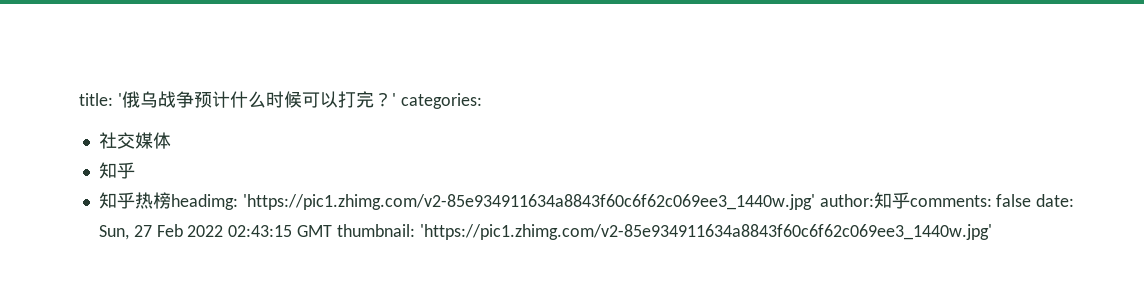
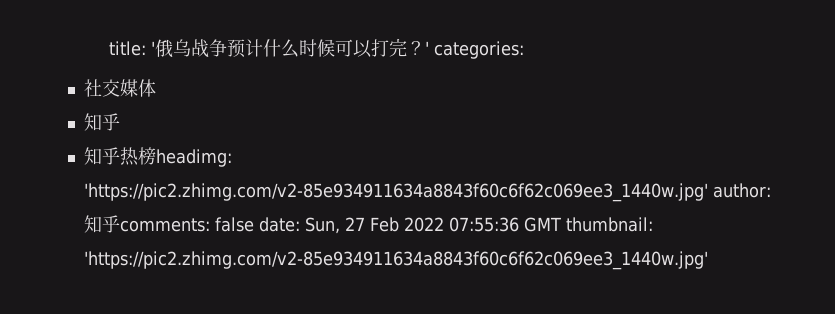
- 知乎热榜headimg: 'https://pic1.zhimg.com/v2-85e934911634a8843f60c6f62c069ee3_1440w.jpg' author:知乎comments: false date: Sun, 27 Feb 2022 02:43:15 GMT thumbnail: 'https://pic1.zhimg.com/v2-85e934911634a8843f60c6f62c069ee3_1440w.jpg'
+ 知乎热榜headimg: 'https://pic2.zhimg.com/v2-85e934911634a8843f60c6f62c069ee3_1440w.jpg' author:知乎comments: false date: Sun, 27 Feb 2022 07:55:36 GMT thumbnail: 'https://pic2.zhimg.com/v2-85e934911634a8843f60c6f62c069ee3_1440w.jpg'

